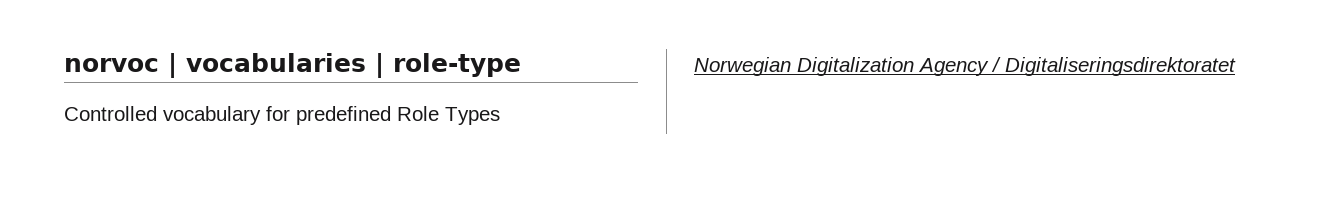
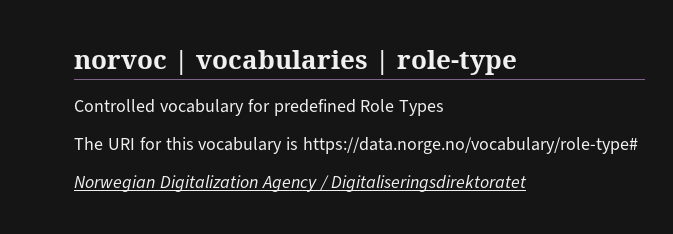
+ The URI for this vocabulary is https://data.norge.no/vocabulary/role-type#

